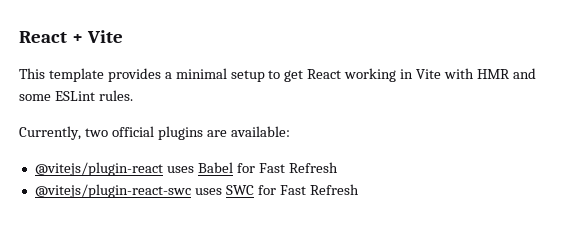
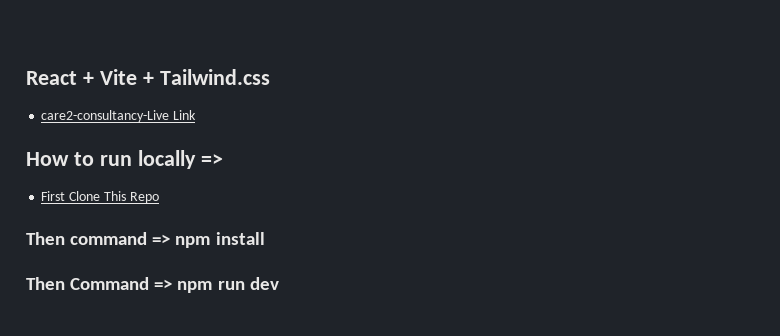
- React + Vite
- This template provides a minimal setup to get React working in Vite with HMR and some ESLint rules.
- Currently, two official plugins are available:
- @vitejs/plugin-react uses Babel for Fast Refresh
- @vitejs/plugin-react-swc uses SWC for Fast Refresh
+ React + Vite + Tailwind.css
+ care2-consultancy-Live Link
+ How to run locally =>
+ First Clone This Repo
+ Then command => npm install
+ Then Command => npm run dev

